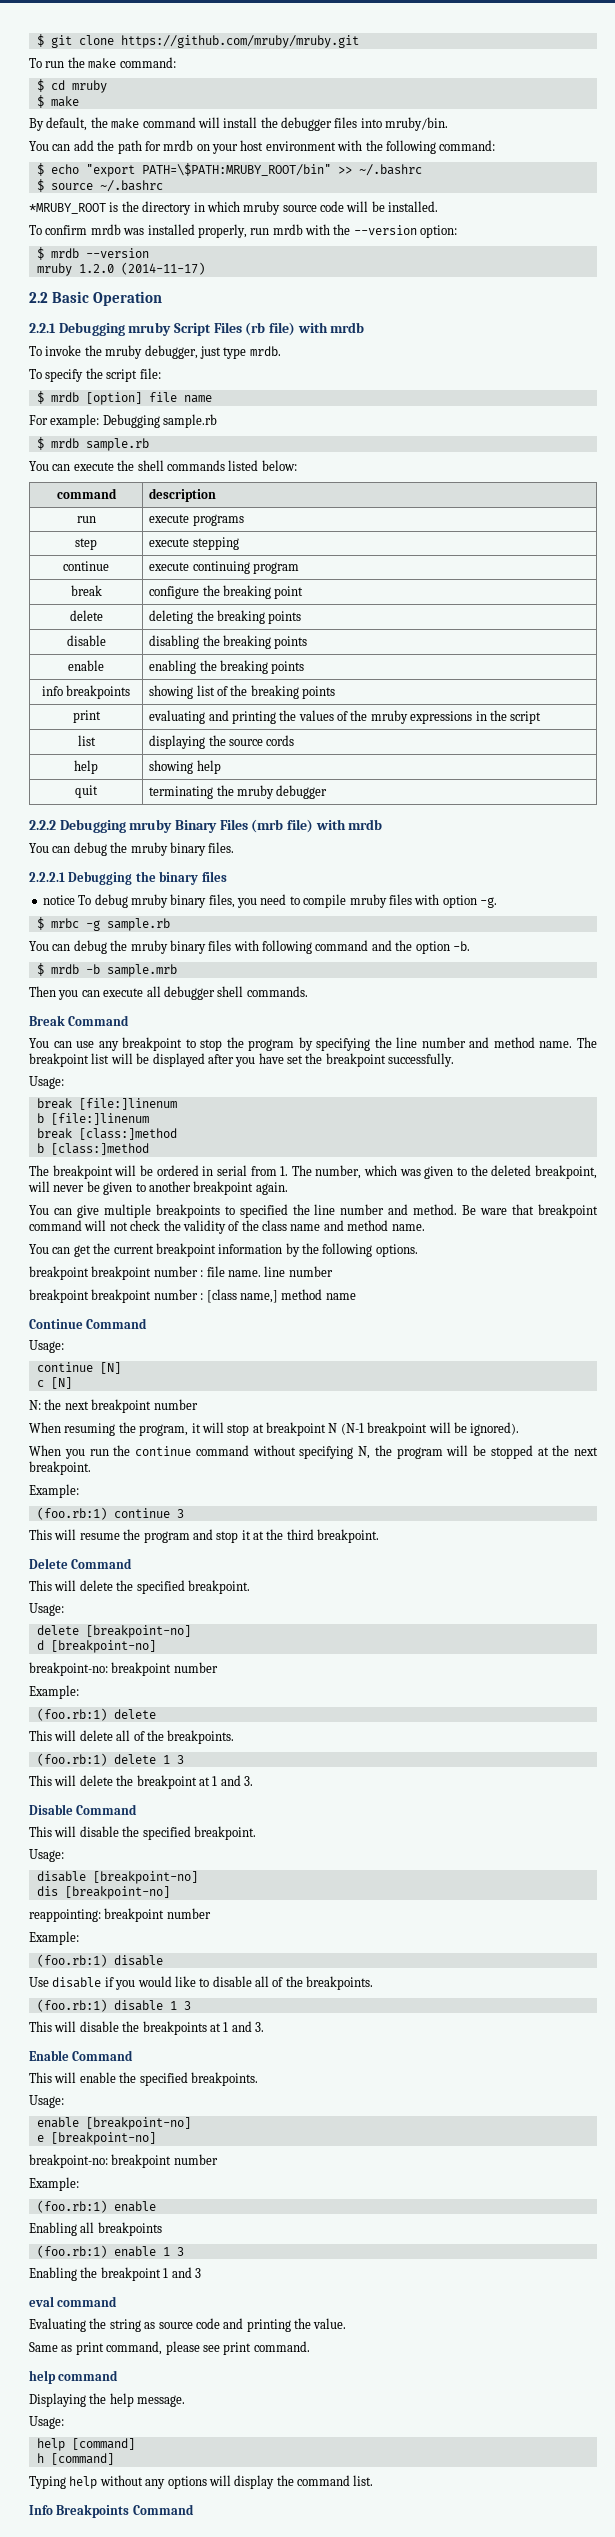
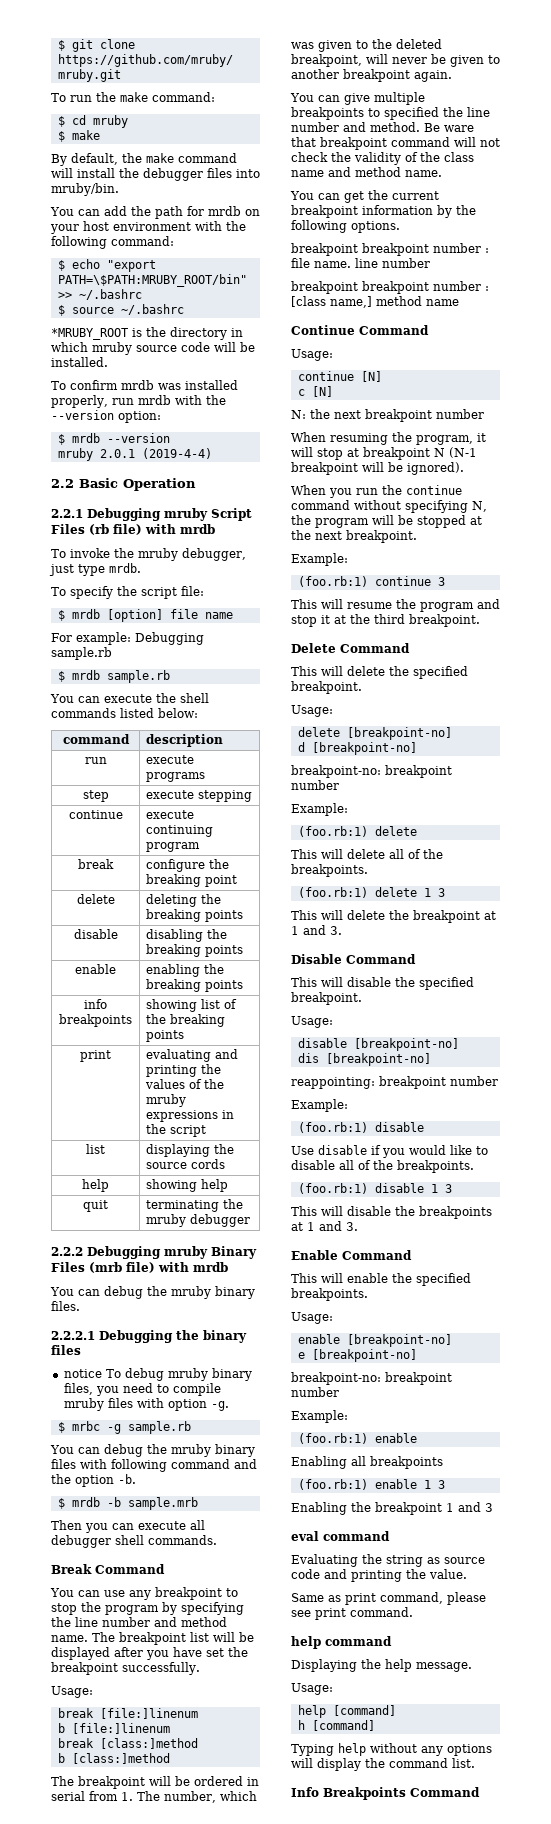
- mruby 1.2.0 (2014-11-17)
+ mruby 2.0.1 (2019-4-4)

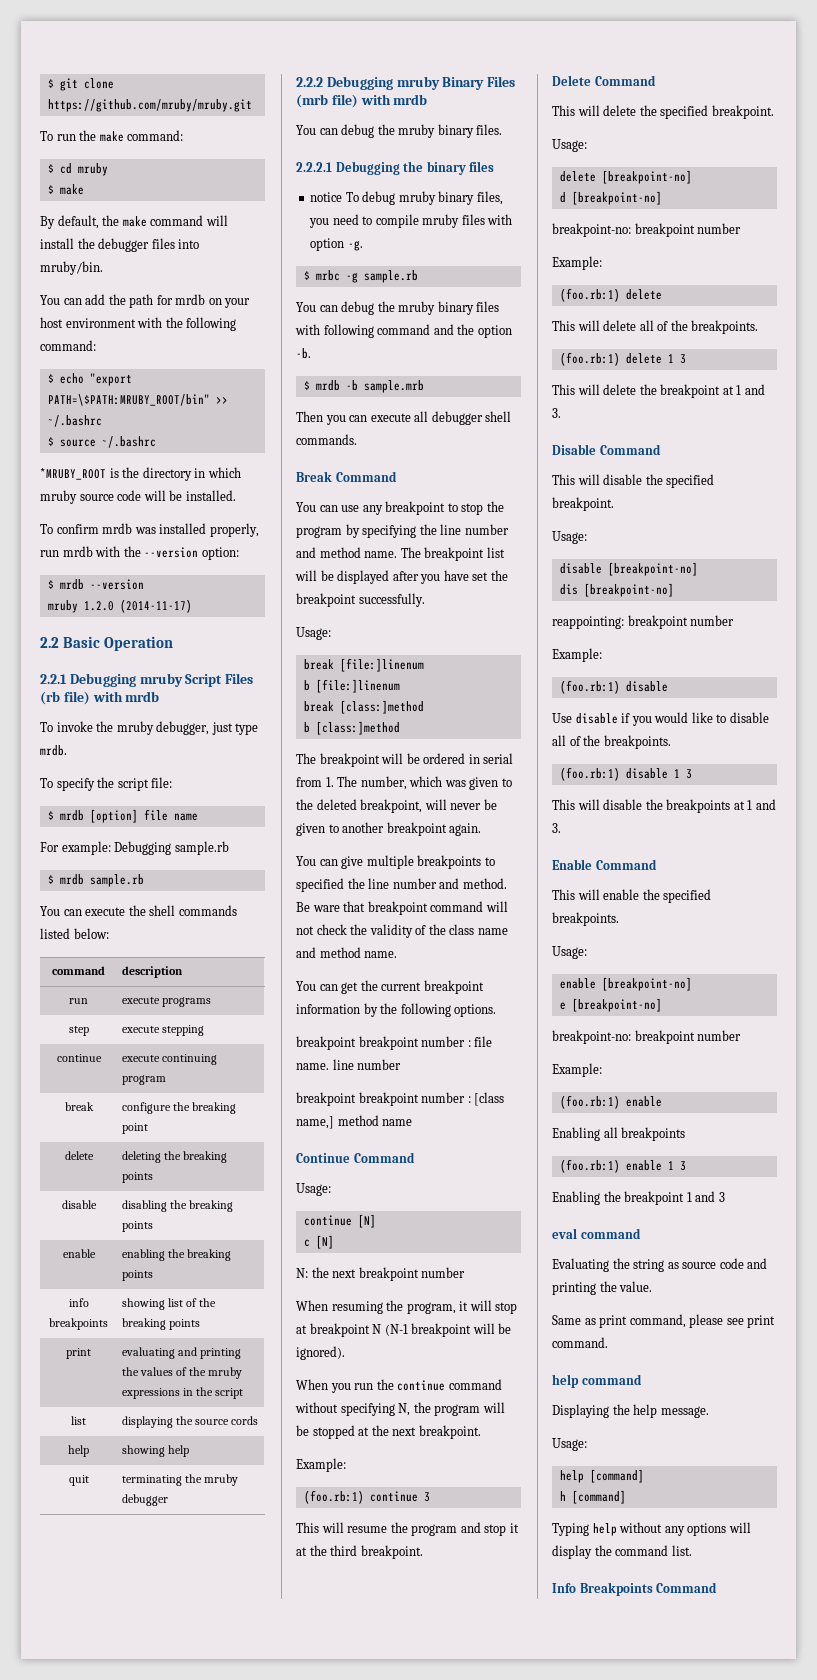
- mruby 2.0.1 (2019-4-4)
+ mruby 1.2.0 (2014-11-17)

